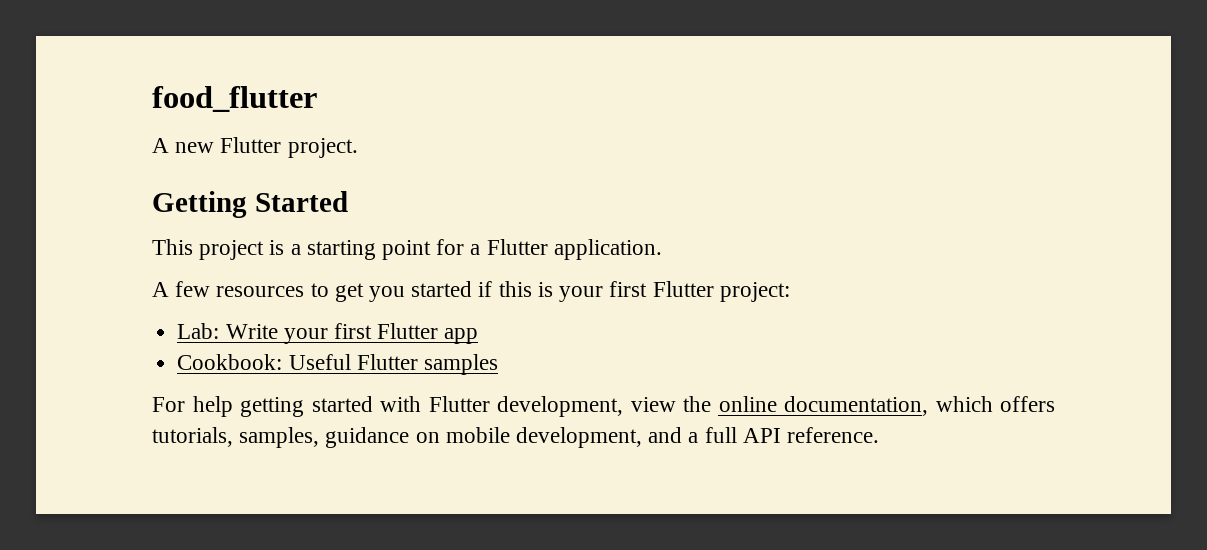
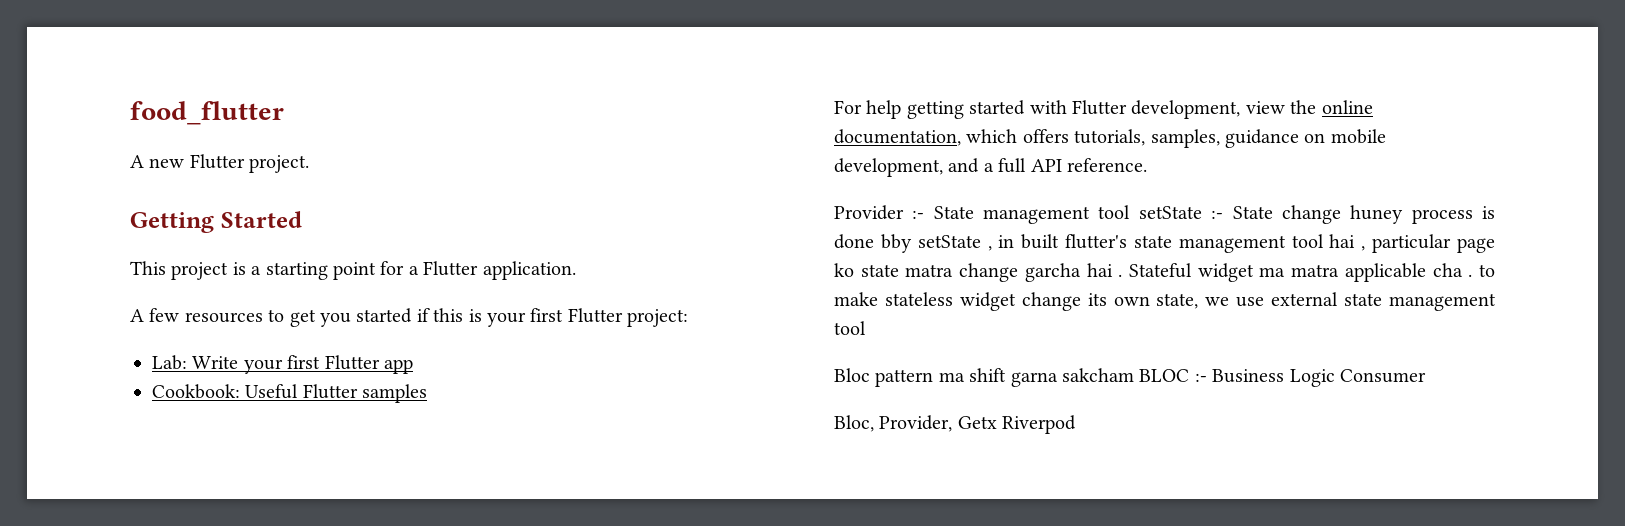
+ Provider :- State management tool setState :- State change huney process is done bby setState , in built flutter's state management tool hai , particular page ko state matra change garcha hai . Stateful widget ma matra applicable cha . to make stateless widget change its own state, we use external state management tool
+ Bloc pattern ma shift garna sakcham BLOC :- Business Logic Consumer
+ Bloc, Provider, Getx Riverpod

